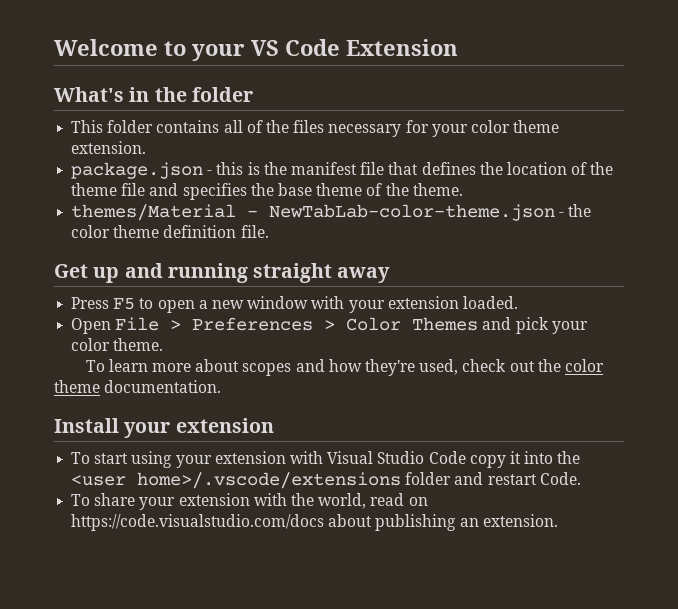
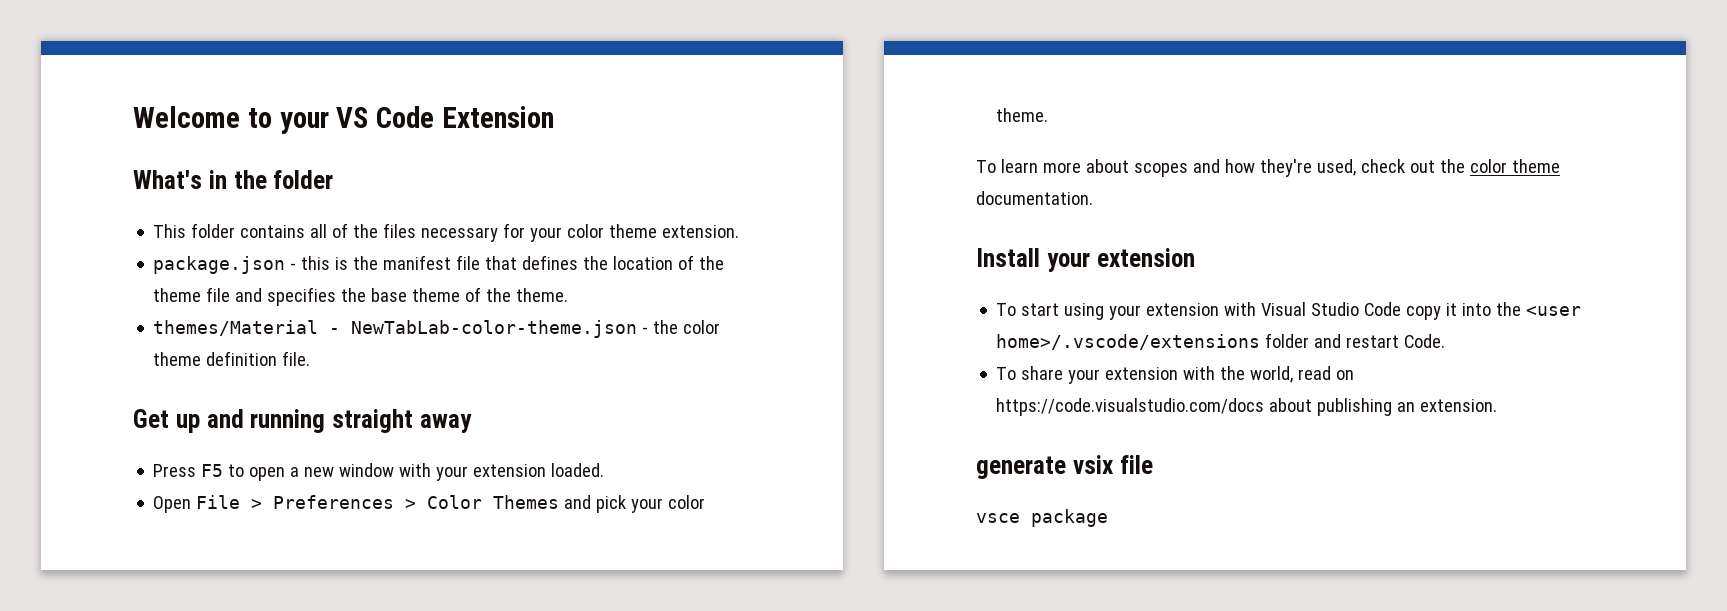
+ generate vsix file
+ vsce package

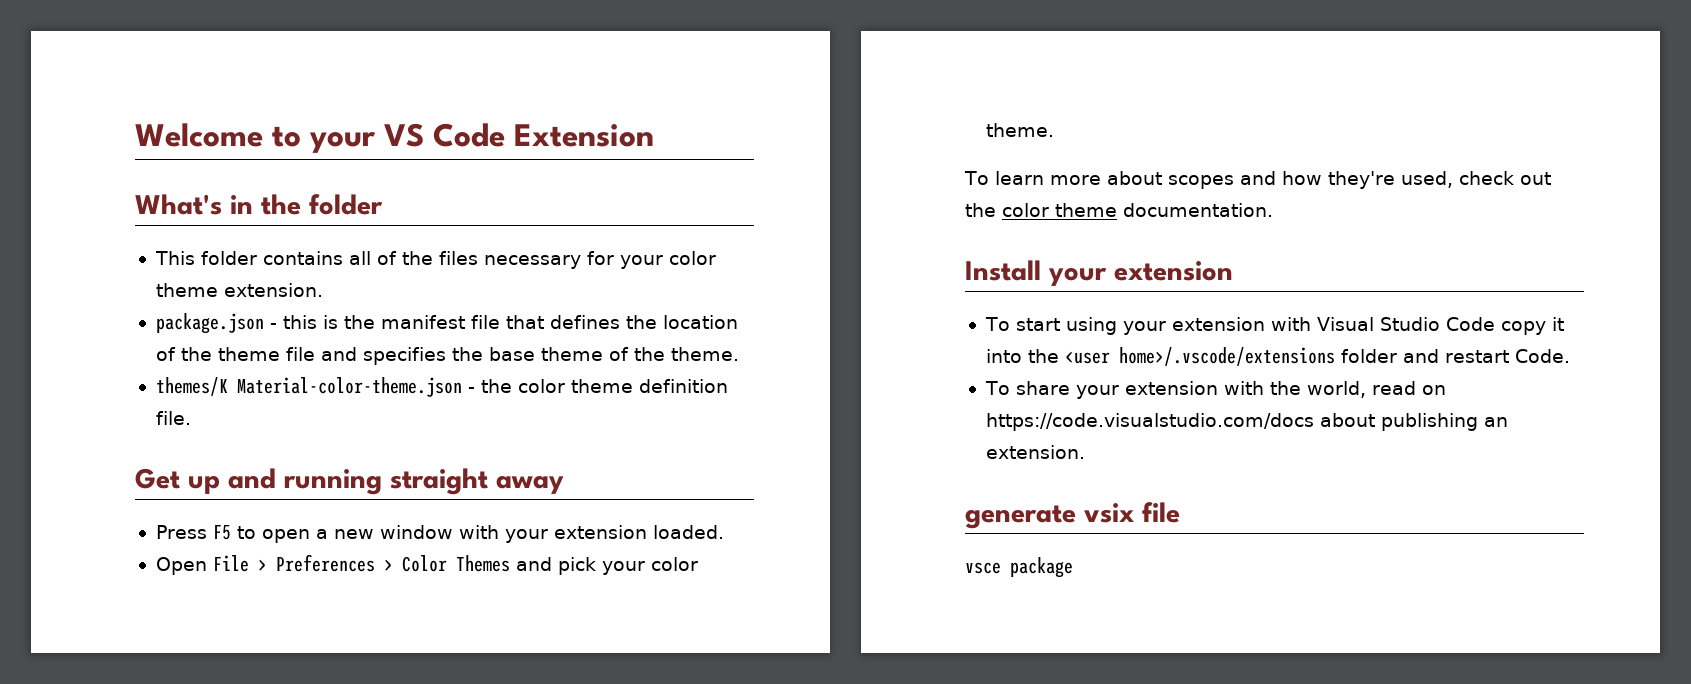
- themes/Material - NewTabLab-color-theme.json - the color theme definition file.
+ themes/K Material-color-theme.json - the color theme definition file.

